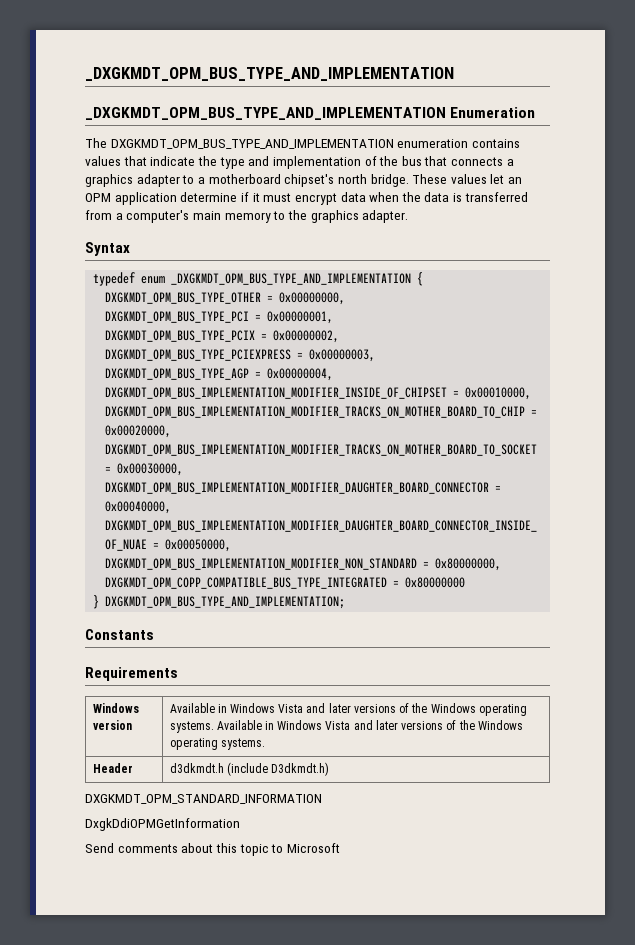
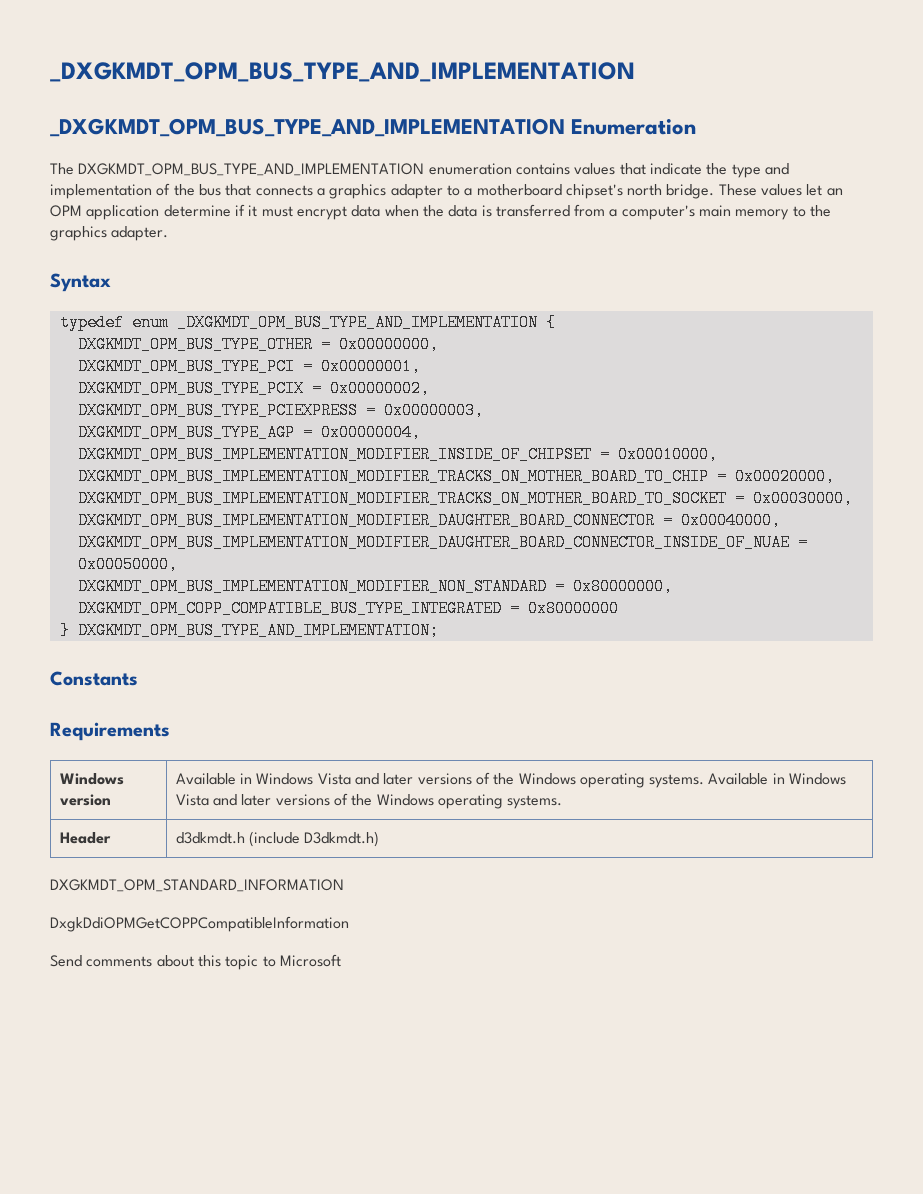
- DxgkDdiOPMGetInformation
+ DxgkDdiOPMGetCOPPCompatibleInformation

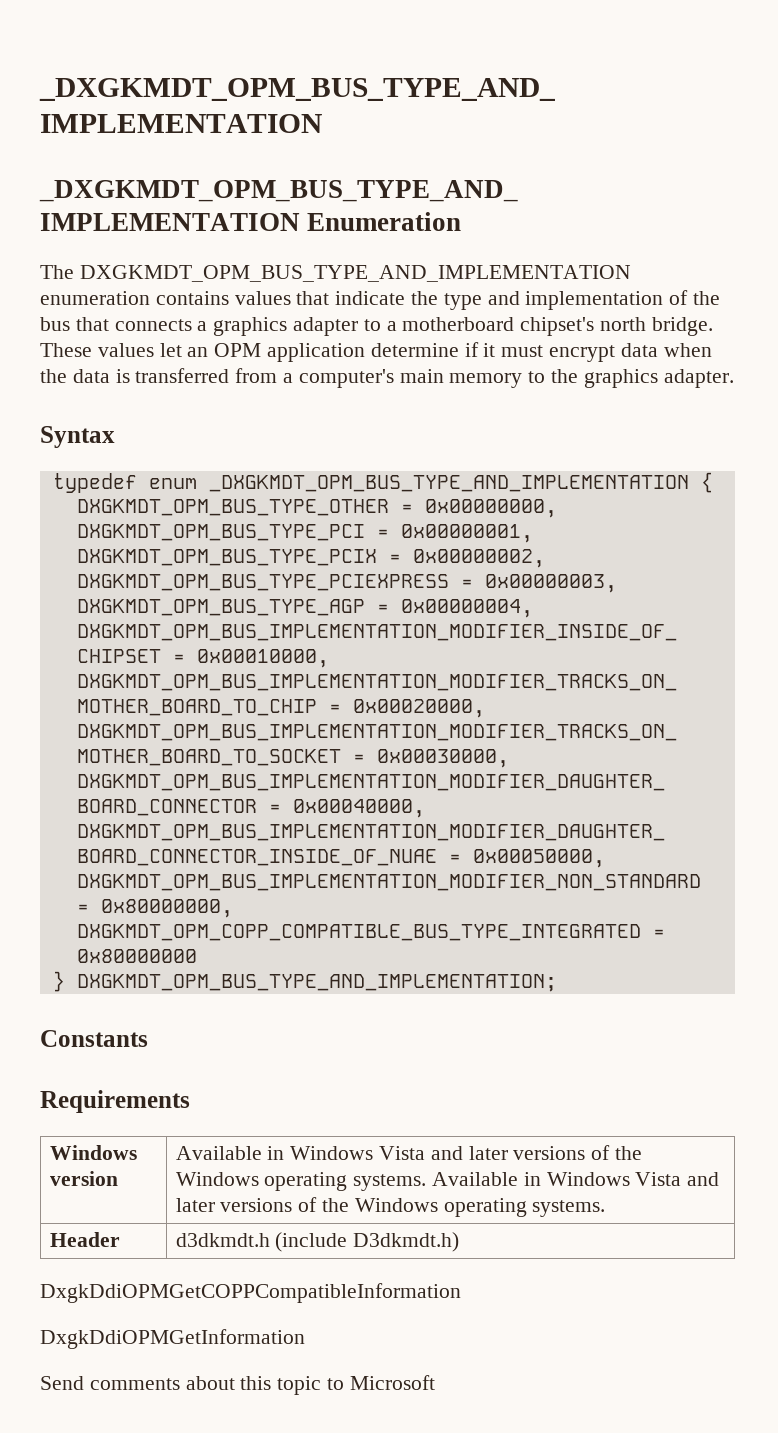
- DXGKMDT_OPM_STANDARD_INFORMATION
  DxgkDdiOPMGetCOPPCompatibleInformation
+ DxgkDdiOPMGetInformation

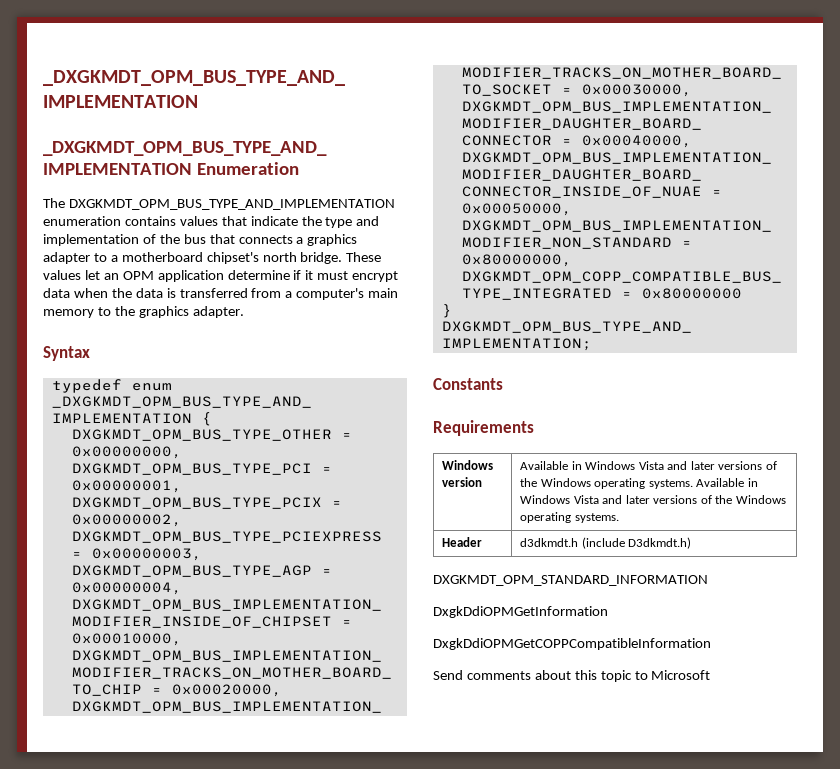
- DxgkDdiOPMGetCOPPCompatibleInformation
+ DXGKMDT_OPM_STANDARD_INFORMATION
+ DxgkDdiOPMGetCOPPCompatibleInformation

